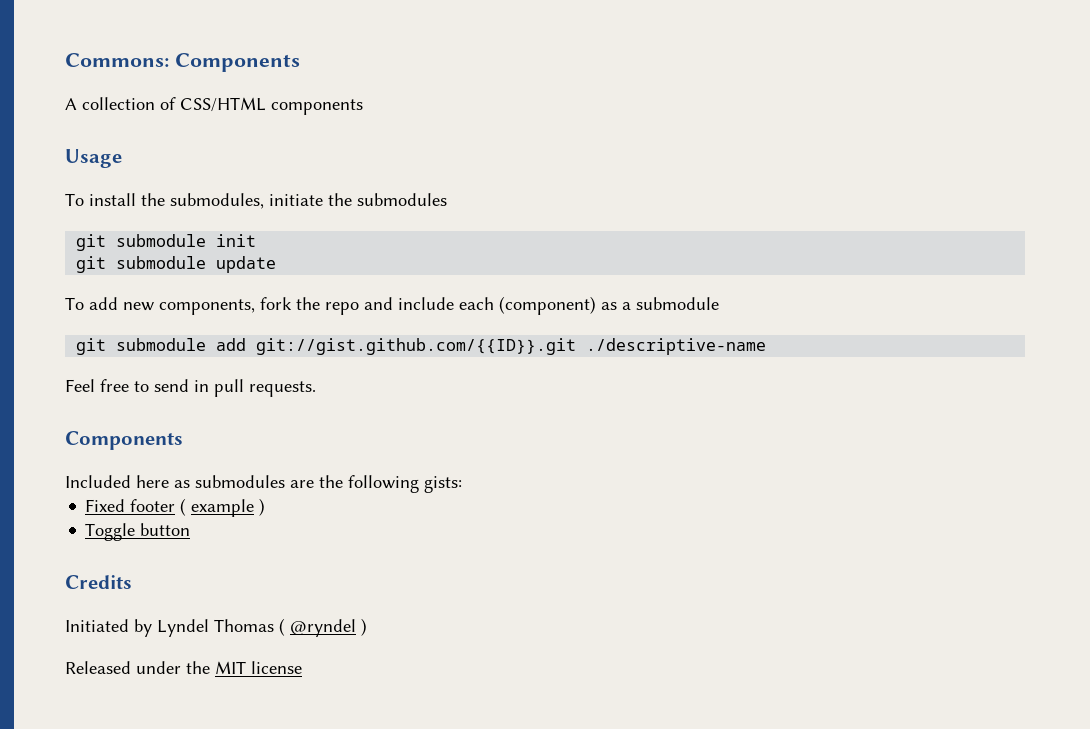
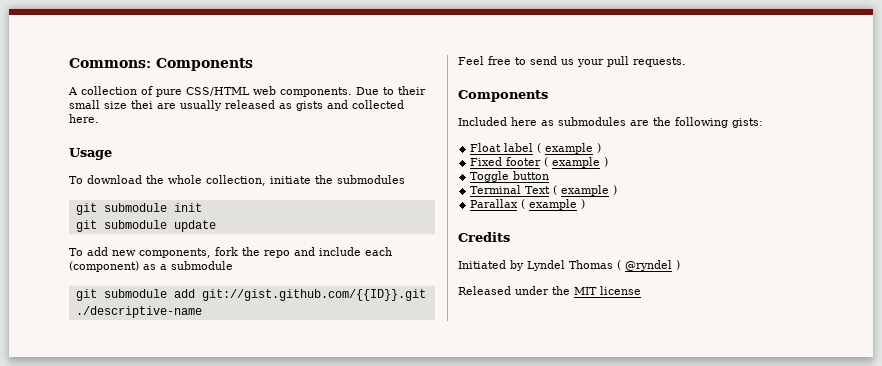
- A collection of CSS/HTML components
+ A collection of pure CSS/HTML web components. Due to their small size thei are usually released as gists and collected here.
  Usage
- To install the submodules, initiate the submodules
+ To download the whole collection, initiate the submodules
- Feel free to send in pull requests.
+ Feel free to send us your pull requests.
+ Float label ( example )
+ Terminal Text ( example )
+ Parallax ( example )

